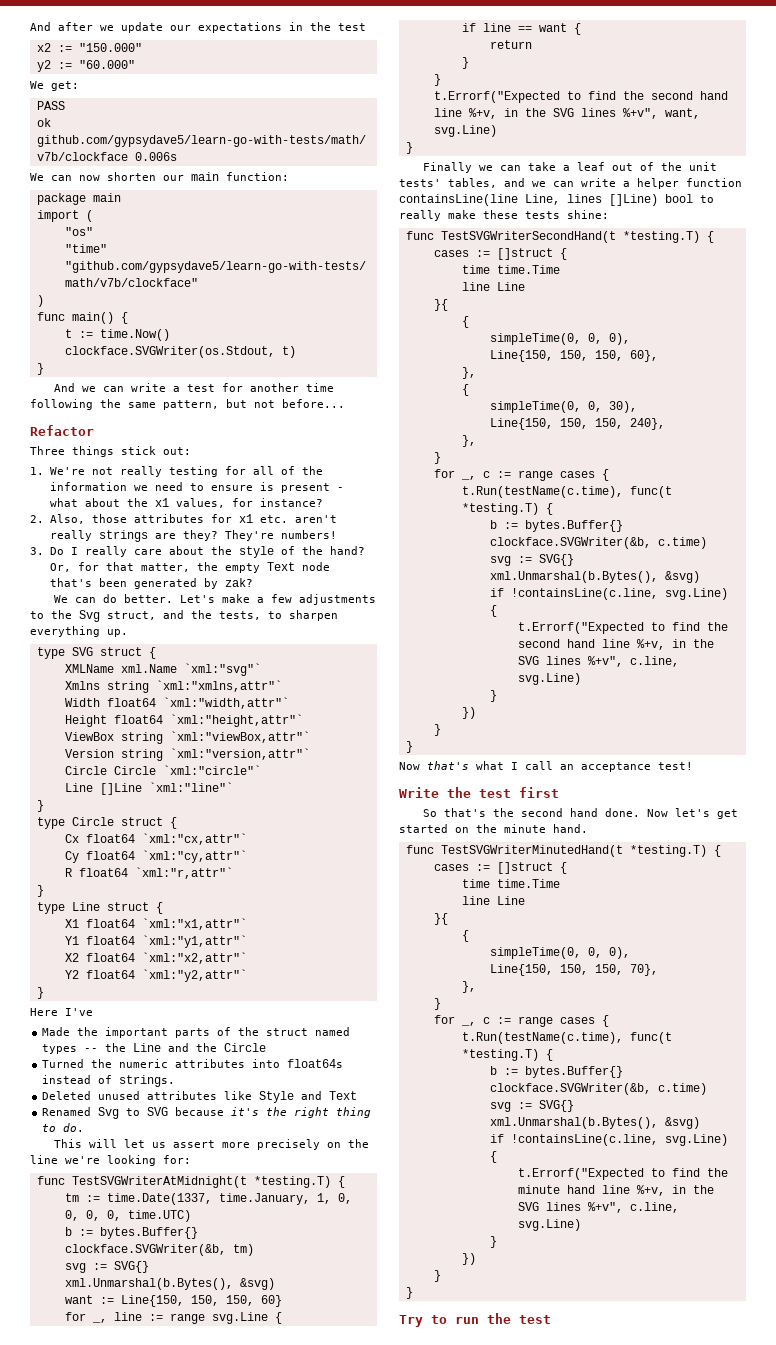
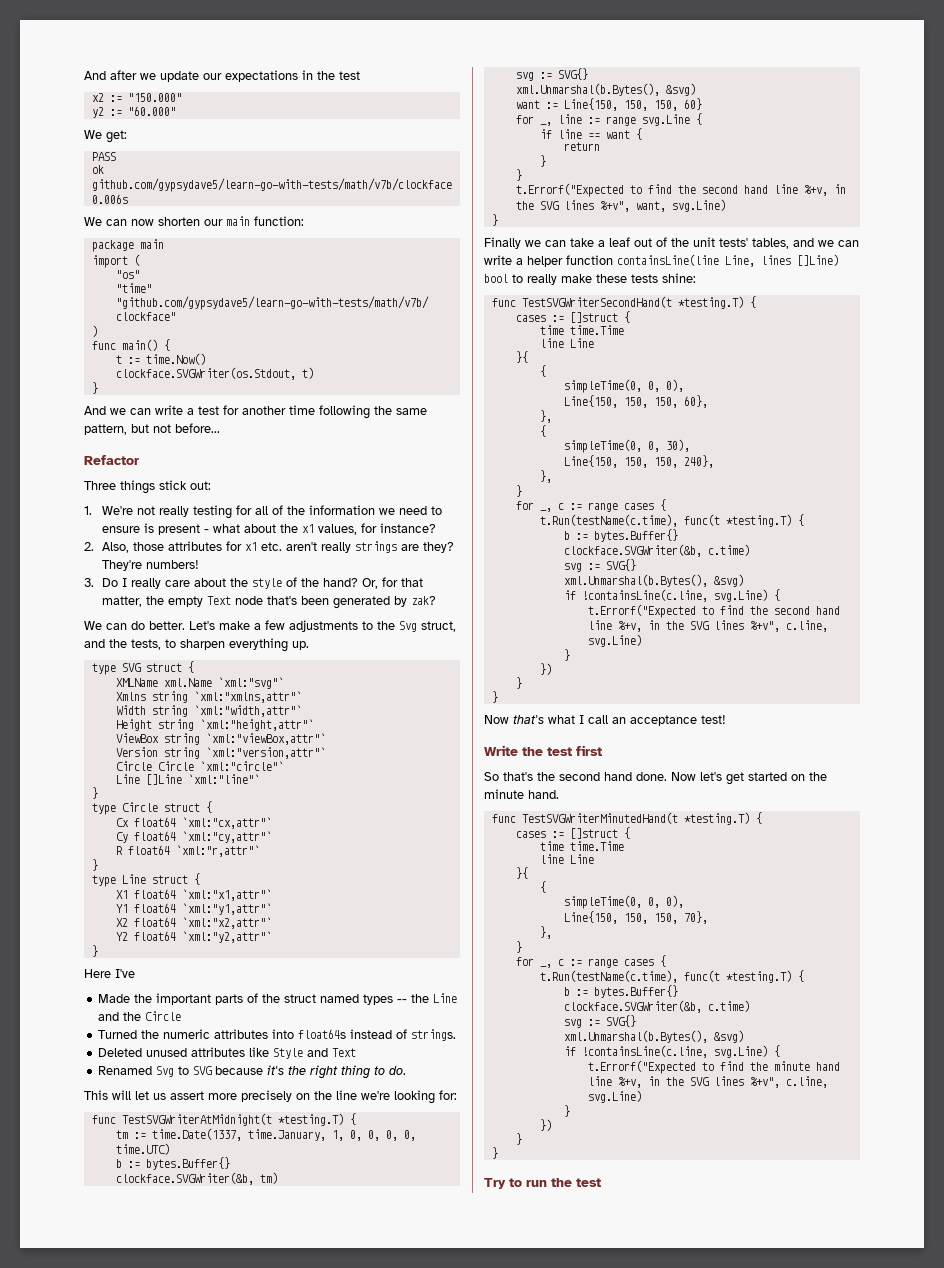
- Width float64 `xml:"width,attr"`
+ Width string `xml:"width,attr"`
- Height float64 `xml:"height,attr"`
+ Height string `xml:"height,attr"`

